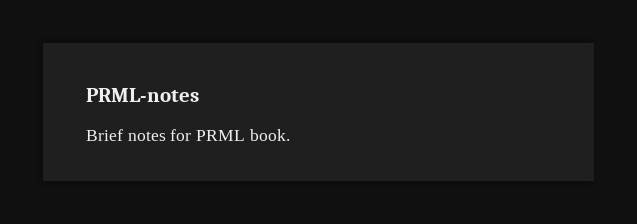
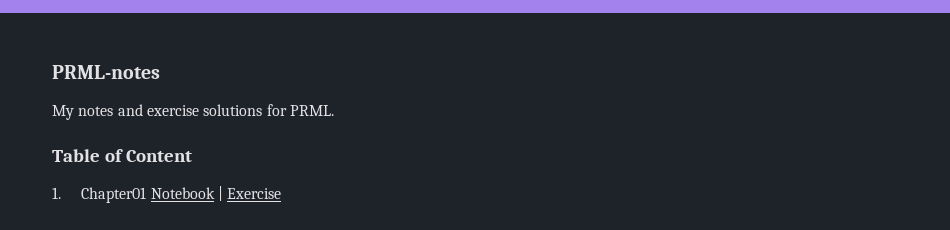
- Brief notes for PRML book.
+ My notes and exercise solutions for PRML.
+ Table of Content
+ 1. Chapter01 Notebook | Exercise

